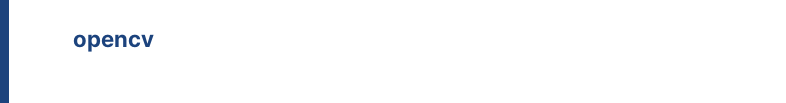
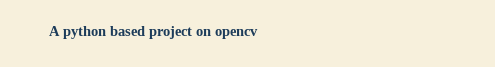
- opencv
+ A python based project on opencv

